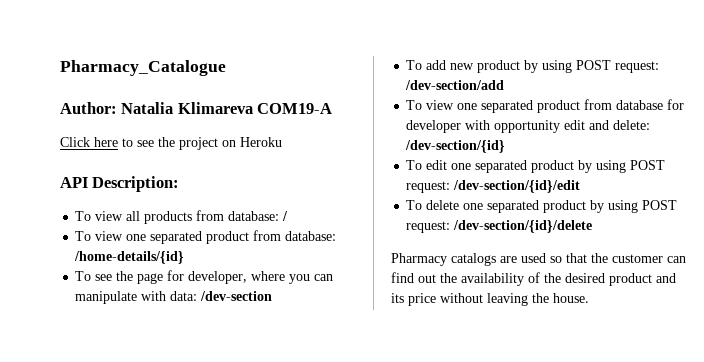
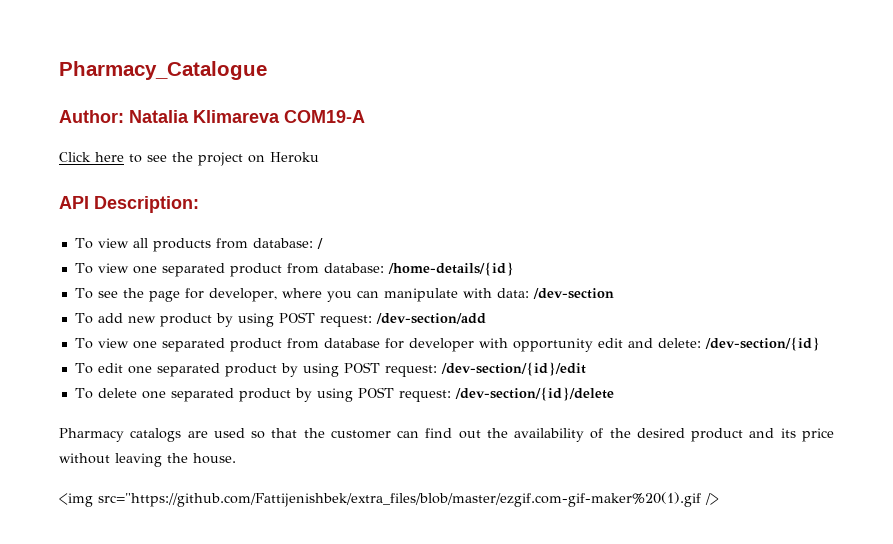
+ <img src="https://github.com/Fattijenishbek/extra_files/blob/master/ezgif.com-gif-maker%20(1).gif />

